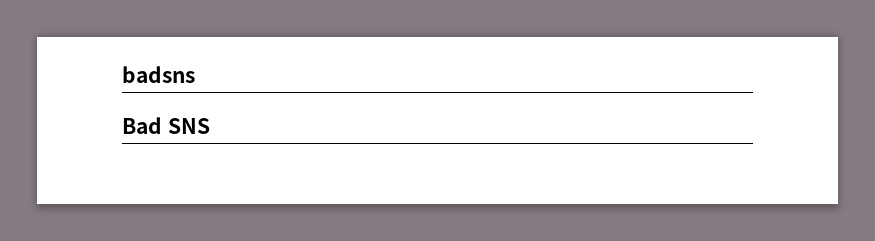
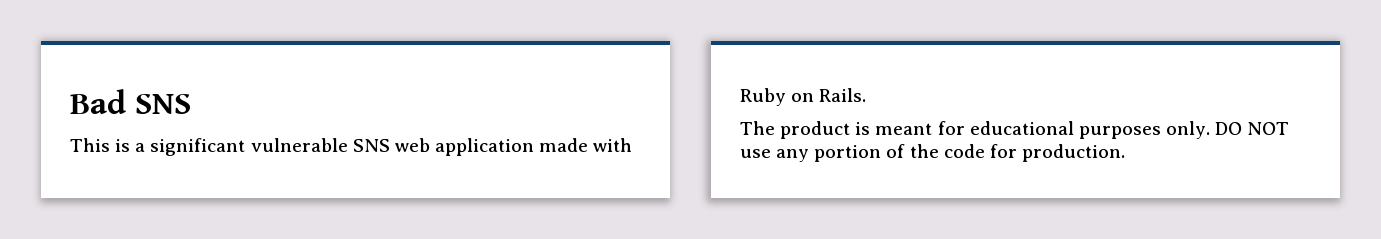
- badsns
+ This is a significant vulnerable SNS web application made with Ruby on Rails.
+ The product is meant for educational purposes only. DO NOT use any portion of the code for production.

